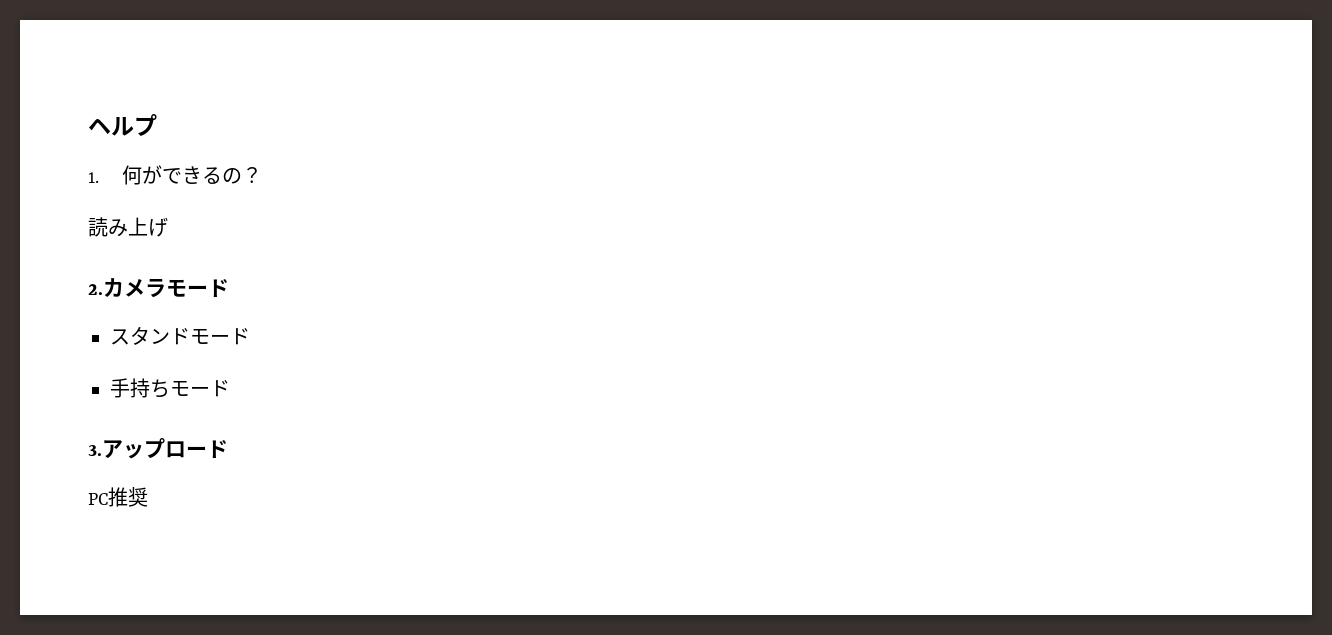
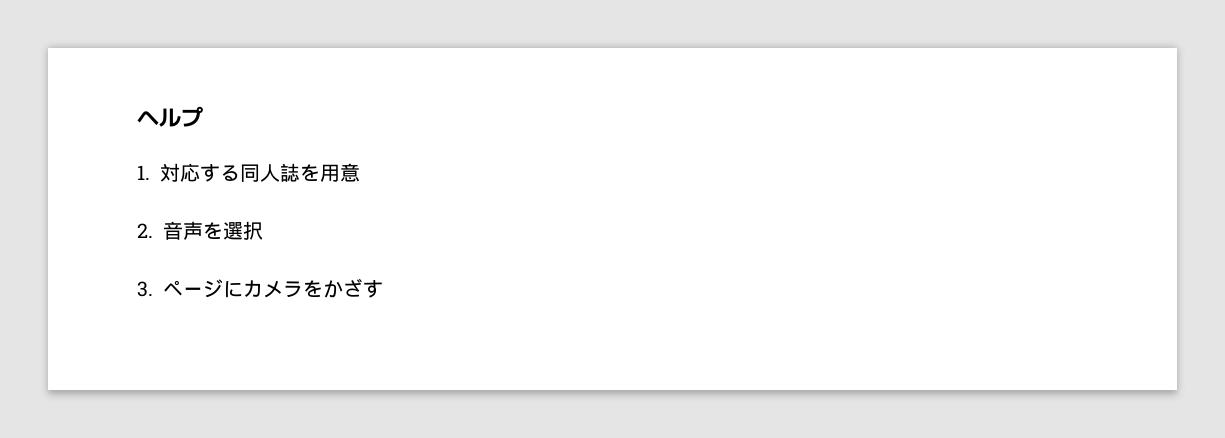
- 1.何ができるの？
- 読み上げ
- 2.カメラモード
- スタンドモード
- 手持ちモード
- 3.アップロード
- PC推奨
+ 1.対応する同人誌を用意
+ 2.音声を選択
+ 3.ページにカメラをかざす

